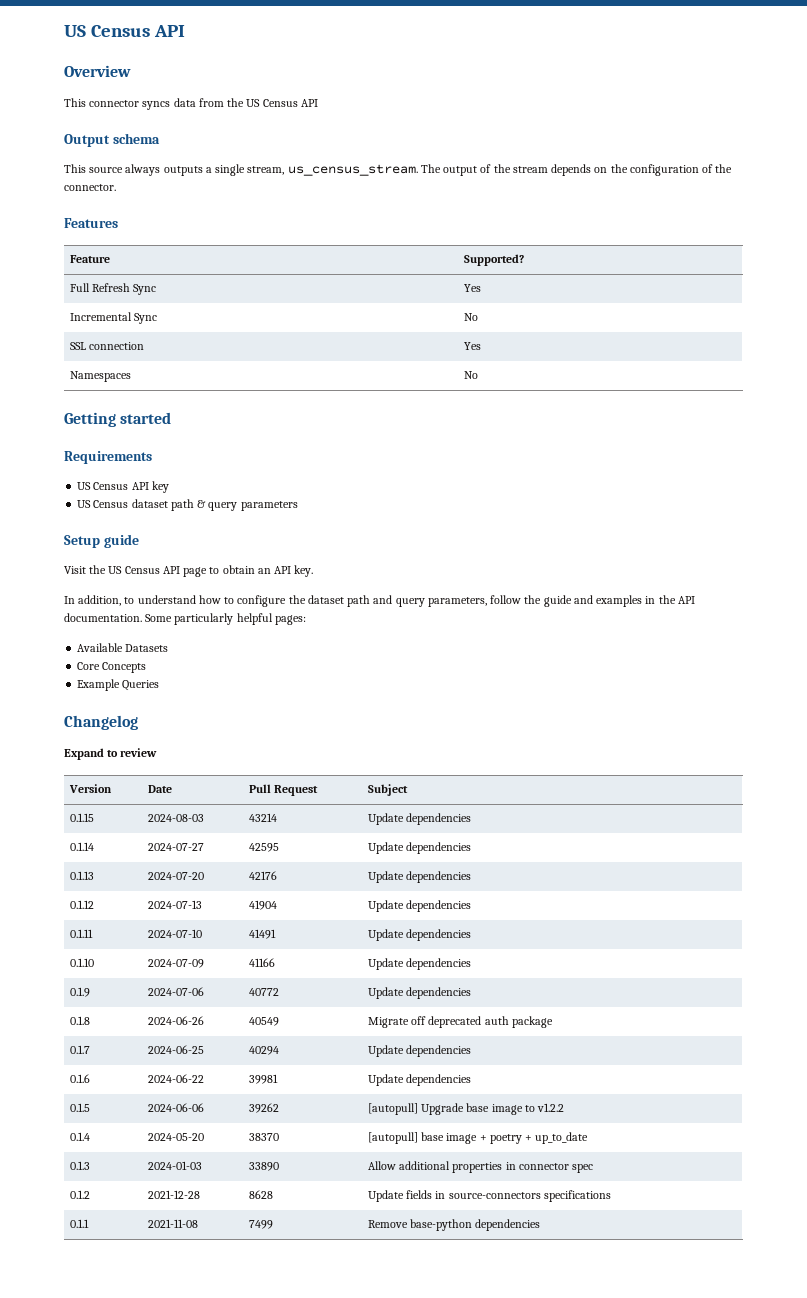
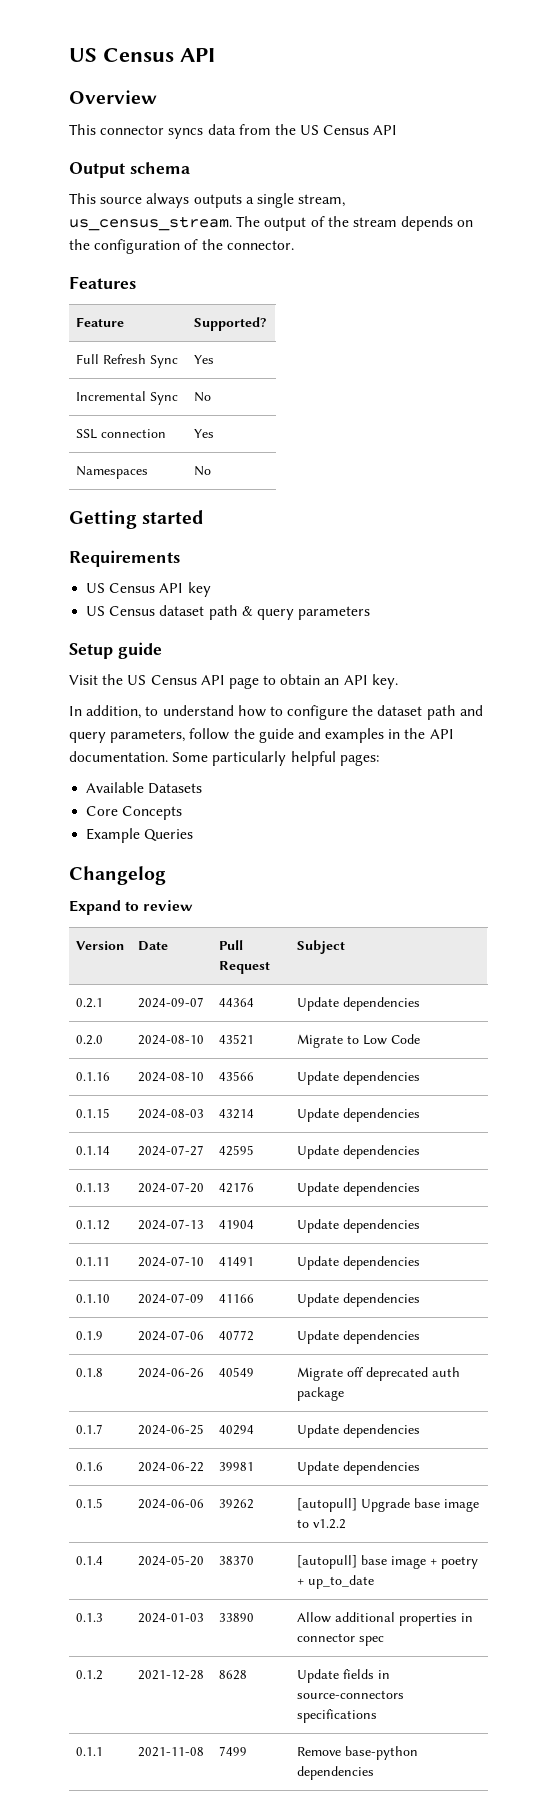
+ 0.2.1 | 2024-09-07 | 44364 | Update dependencies
+ 0.2.0 | 2024-08-10 | 43521 | Migrate to Low Code
+ 0.1.16 | 2024-08-10 | 43566 | Update dependencies

